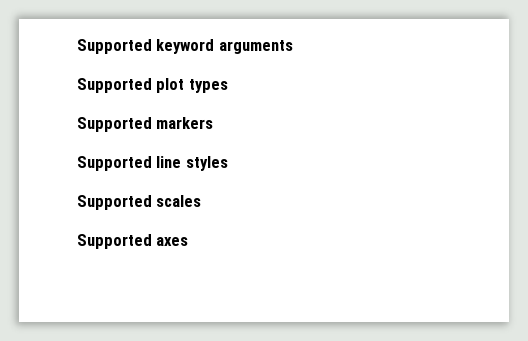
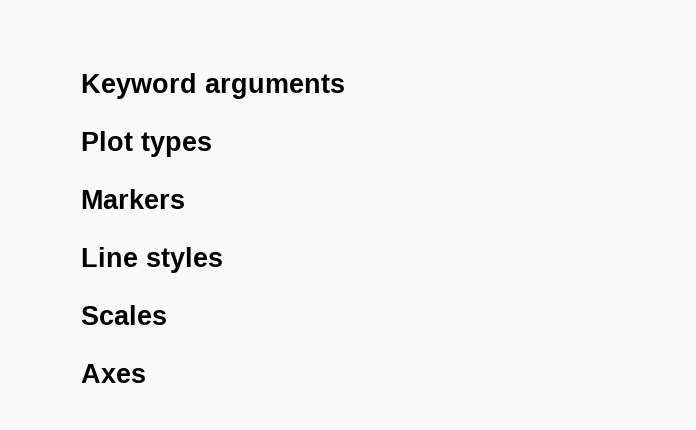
- Supported keyword arguments
+ Keyword arguments
- Supported plot types
+ Plot types
- Supported markers
- Supported line styles
- Supported scales
- Supported axes
+ Markers
+ Line styles
+ Scales
+ Axes

